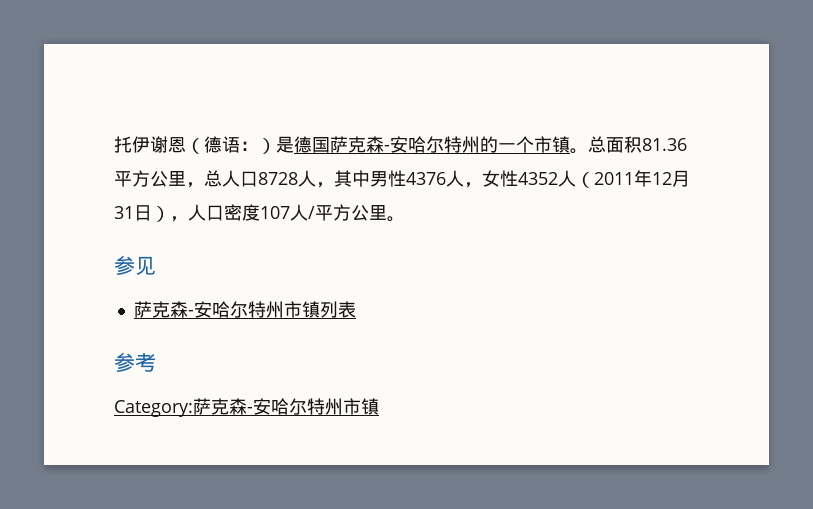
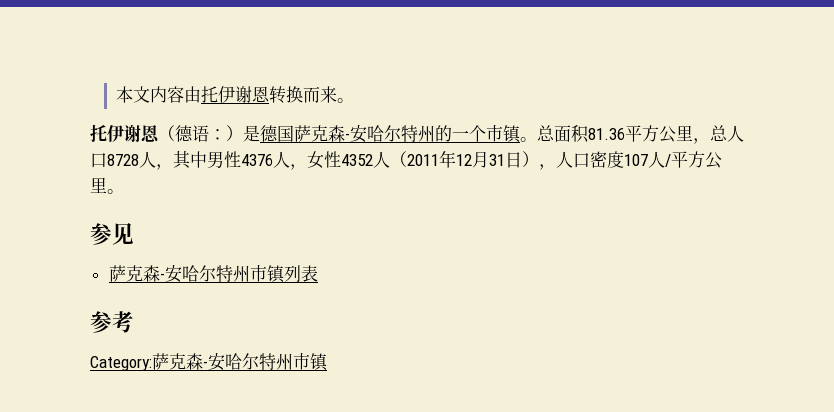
+ 本文内容由托伊谢恩转换而来。

